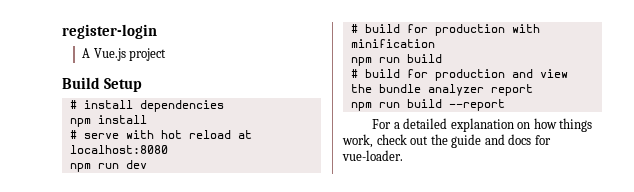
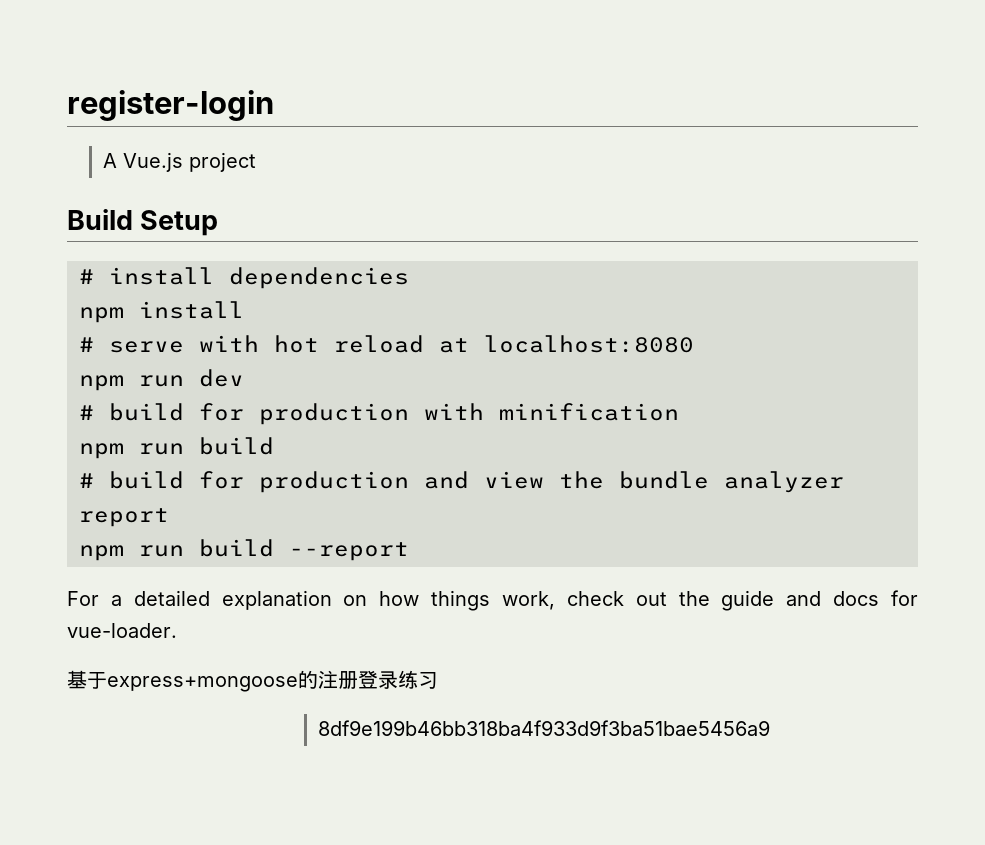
+ 基于express+mongoose的注册登录练习
+ 8df9e199b46bb318ba4f933d9f3ba51bae5456a9

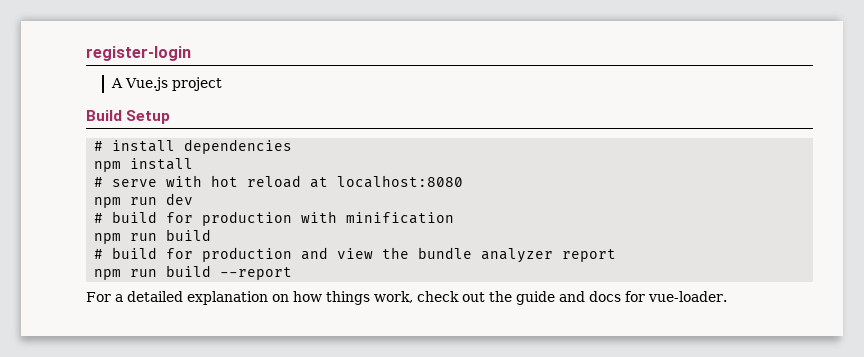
- 基于express+mongoose的注册登录练习
- 8df9e199b46bb318ba4f933d9f3ba51bae5456a9

